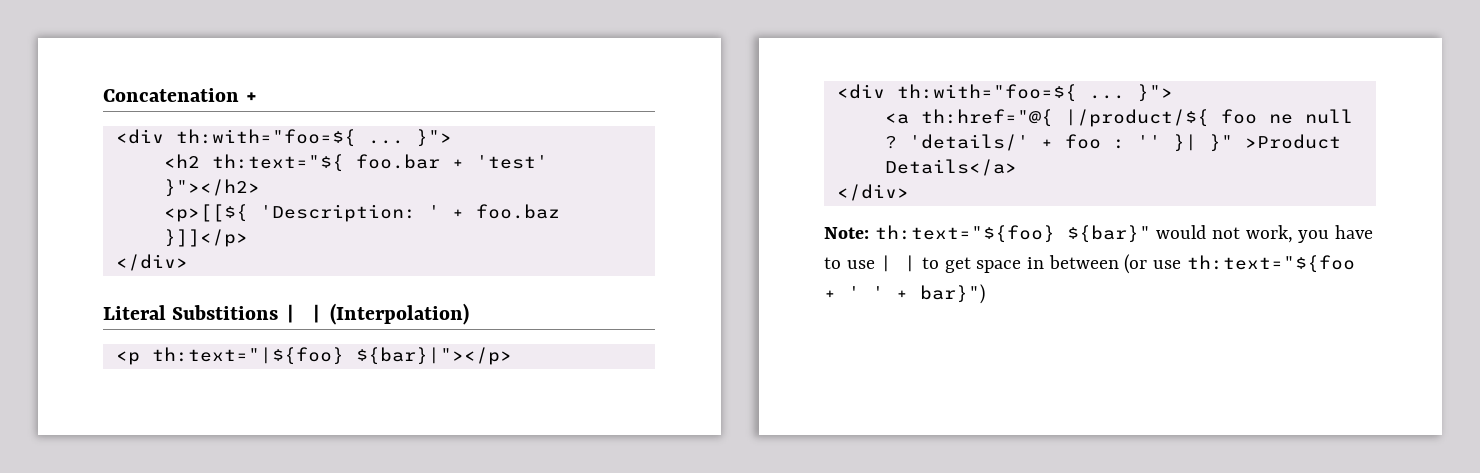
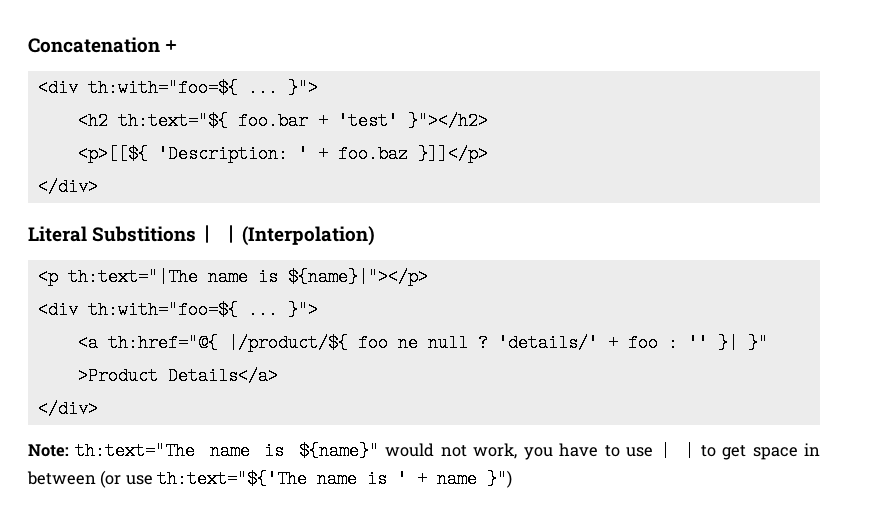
- <p th:text="|${foo} ${bar}|"></p>
+ <p th:text="|The name is ${name}|"></p>
- Note: th:text="${foo} ${bar}" would not work, you have to use | | to get space in between (or use th:text="${foo + ' ' + bar}")
+ Note: th:text="The name is ${name}" would not work, you have to use | | to get space in between (or use th:text="${'The name is ' + name }")

